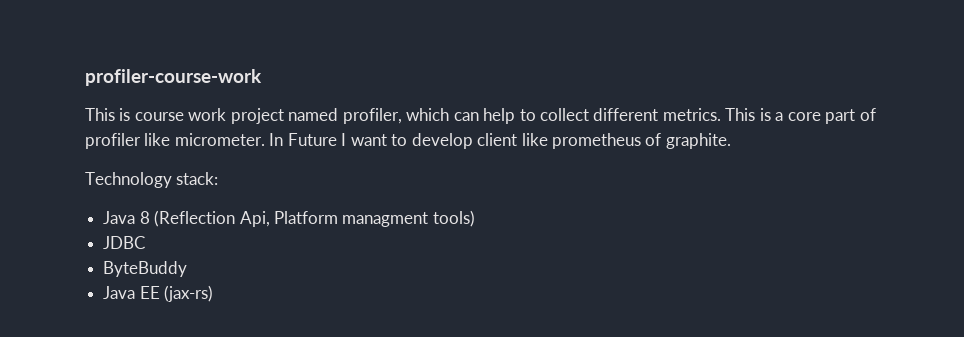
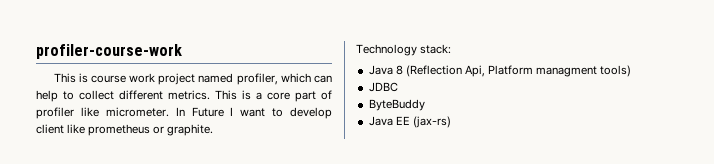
- In Future I want to develop client like prometheus of graphite.
+ In Future I want to develop client like prometheus or graphite.

